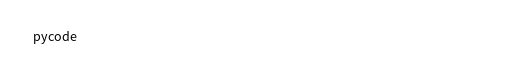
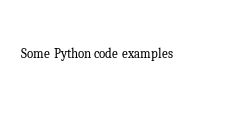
- pycode
+ Some Python code examples

